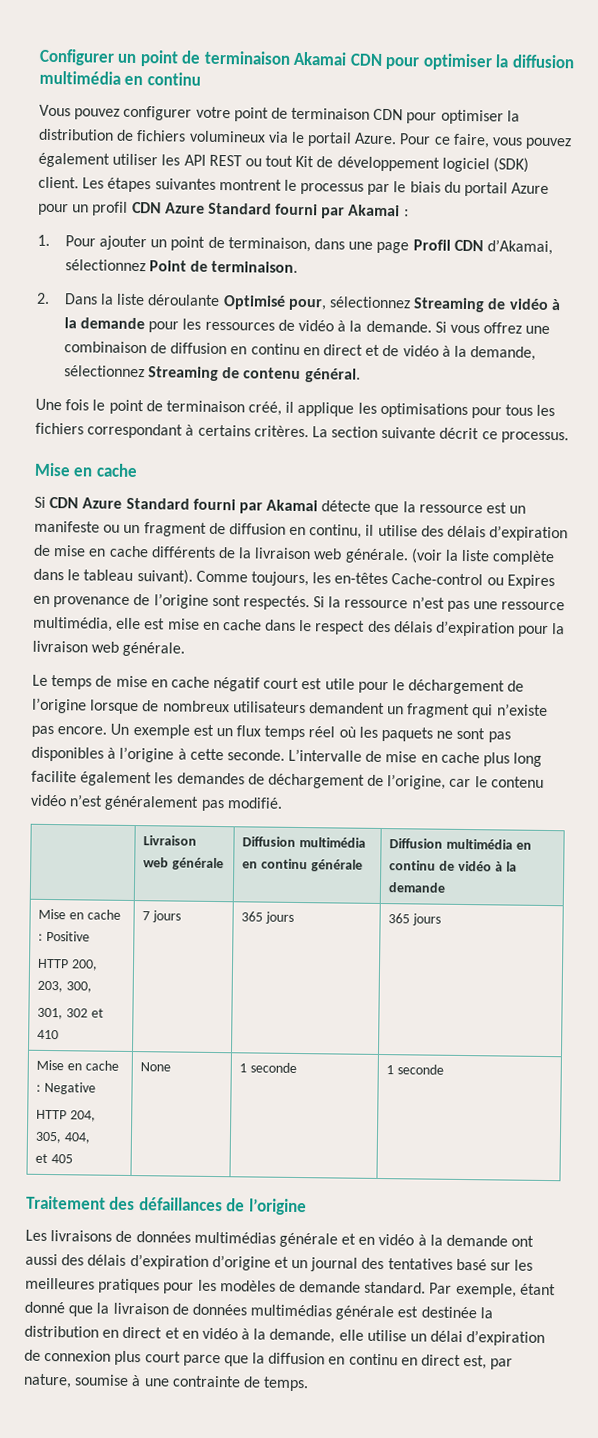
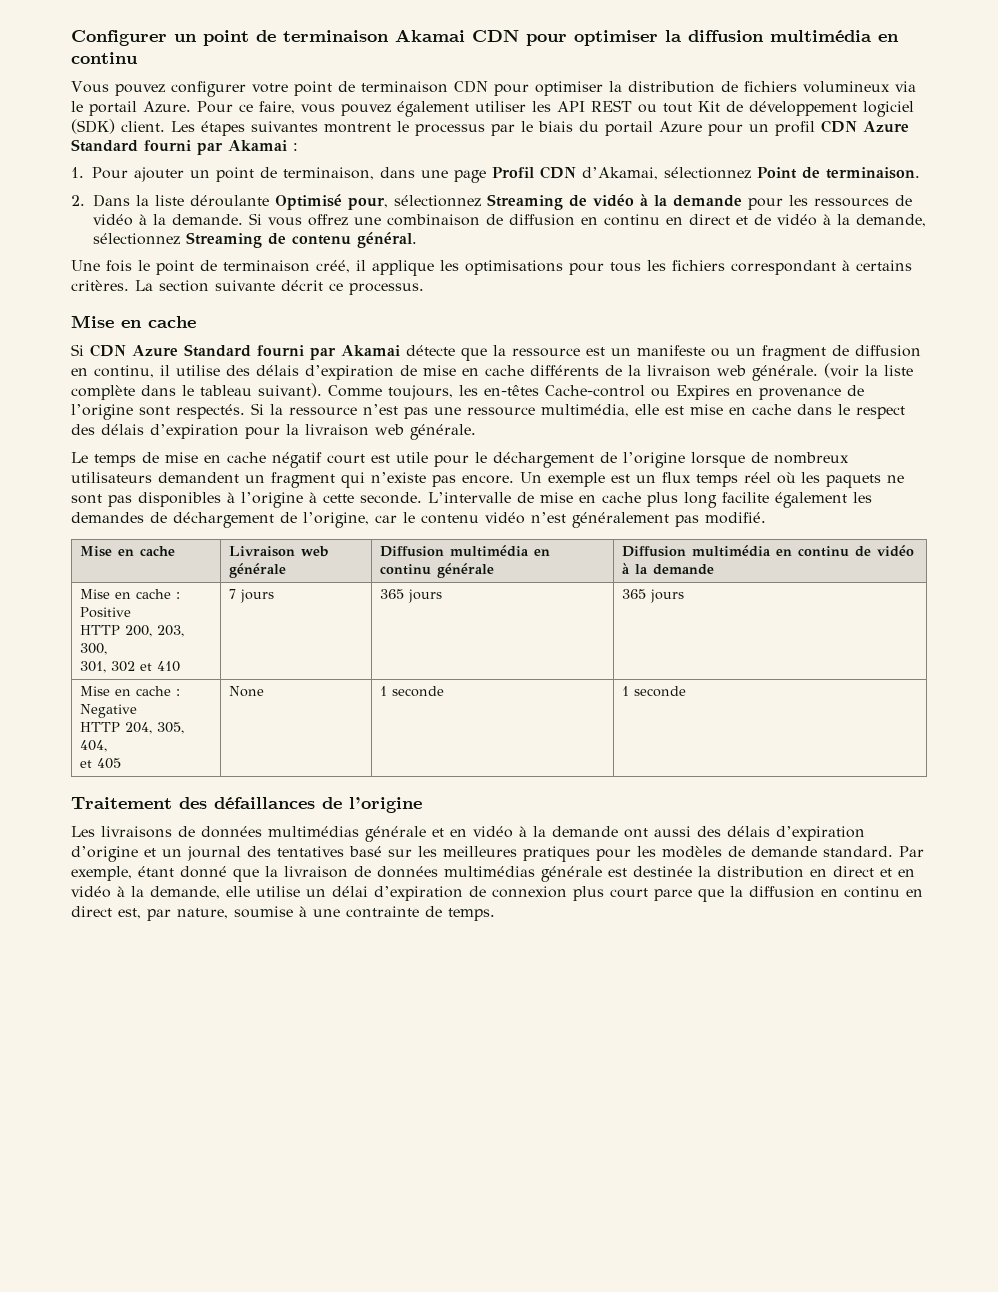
- | Livraison web générale | Diffusion multimédia en continu générale | Diffusion multimédia en continu de vidéo à la demande
+ Mise en cache | Livraison web générale | Diffusion multimédia en continu générale | Diffusion multimédia en continu de vidéo à la demande

